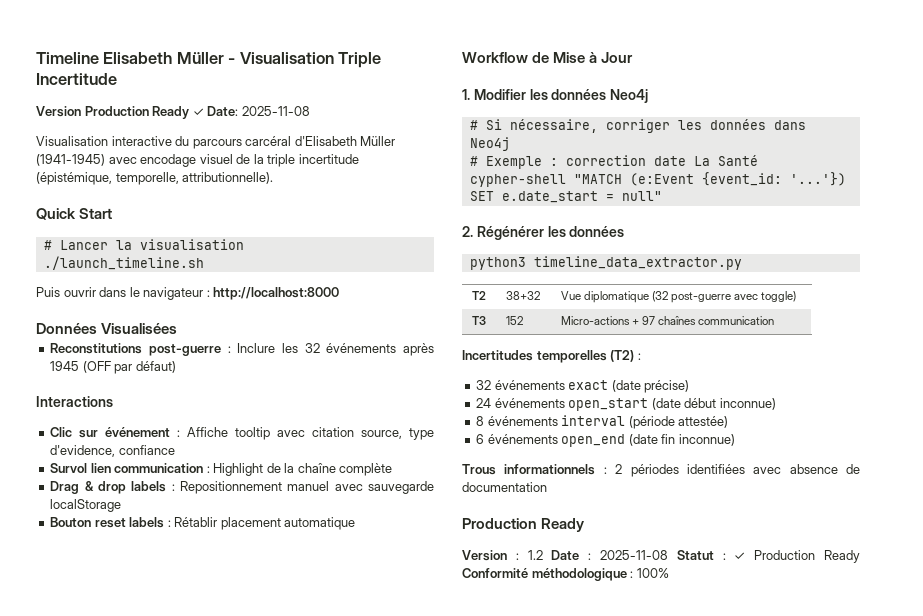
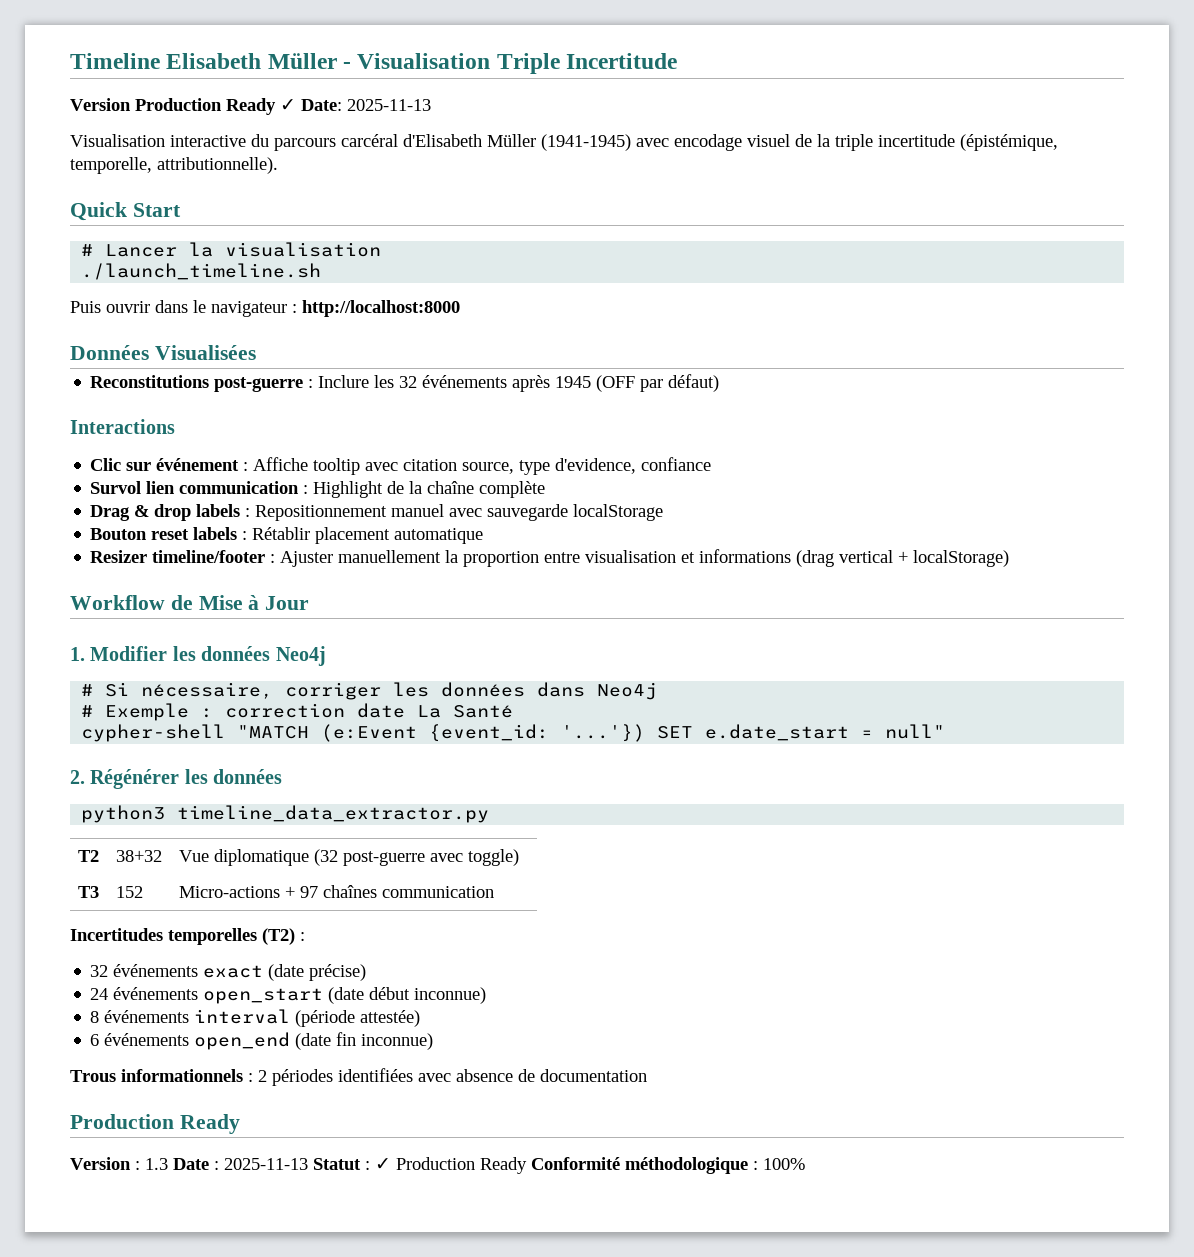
- Version Production Ready ✓ Date: 2025-11-08
+ Version Production Ready ✓ Date: 2025-11-13
+ Resizer timeline/footer : Ajuster manuellement la proportion entre visualisation et informations (drag vertical + localStorage)
- Version : 1.2 Date : 2025-11-08 Statut : ✓ Production Ready Conformité méthodologique : 100%
+ Version : 1.3 Date : 2025-11-13 Statut : ✓ Production Ready Conformité méthodologique : 100%

